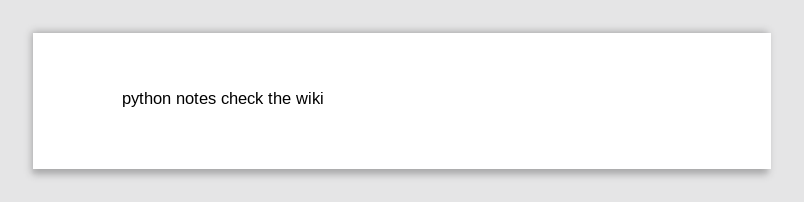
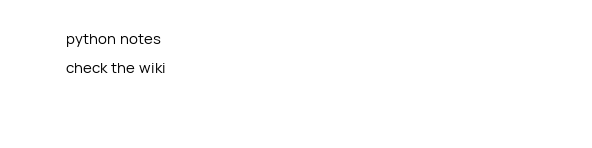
- python notes check the wiki
+ python notes
+ check the wiki

